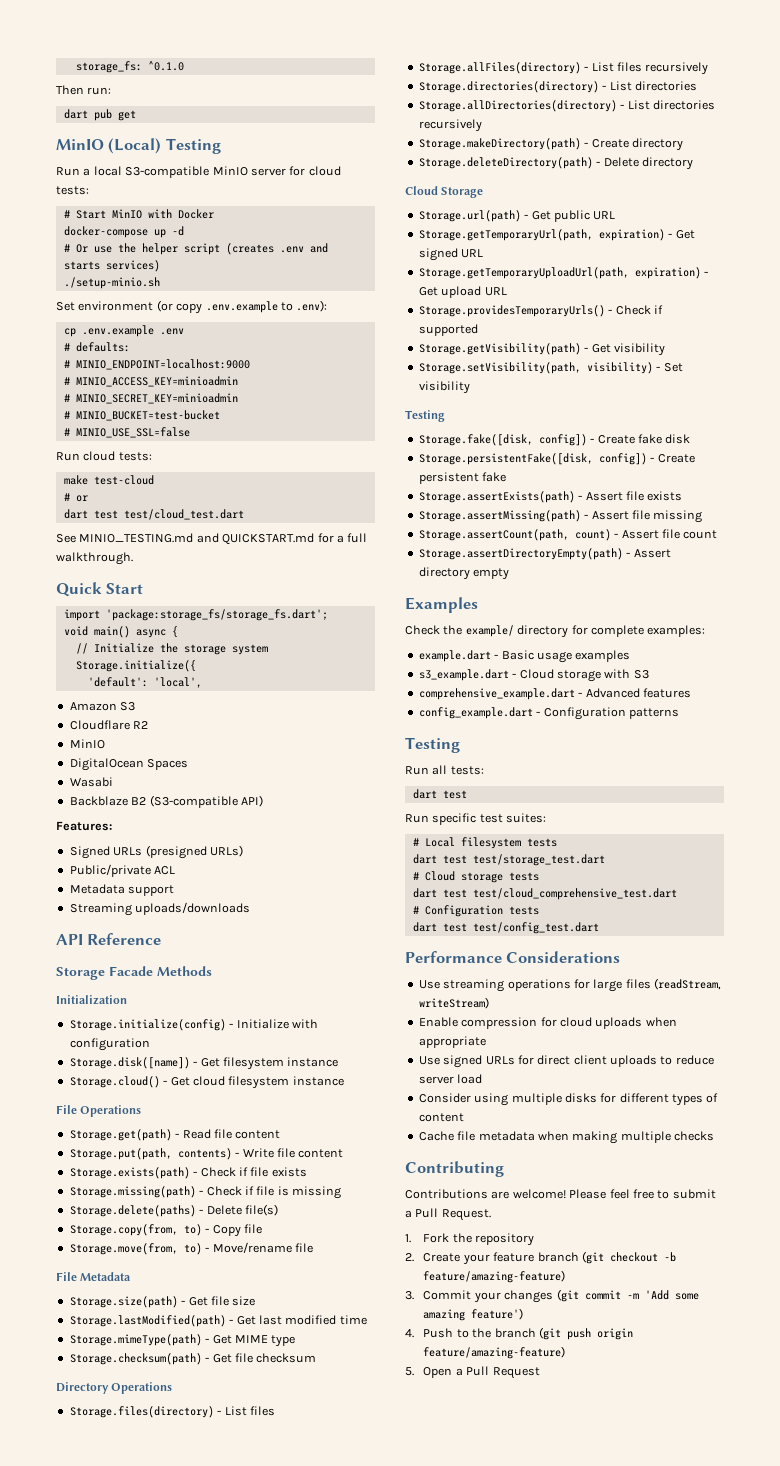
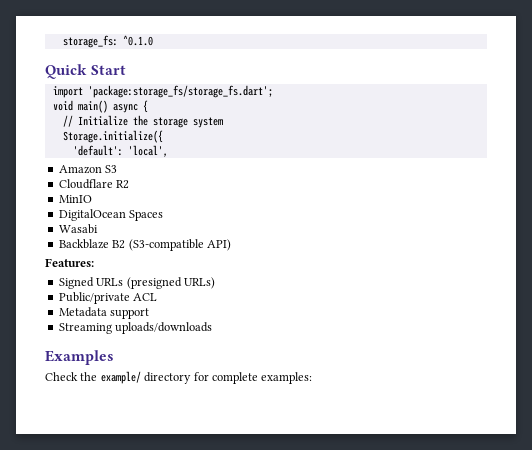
- Then run:
- dart pub get
- MinIO (Local) Testing
- Run a local S3-compatible MinIO server for cloud tests:
- # Start MinIO with Docker
- docker-compose up -d
- # Or use the helper script (creates .env and starts services)
- ./setup-minio.sh
- Set environment (or copy .env.example to .env):
- cp .env.example .env
- # defaults:
- # MINIO_ENDPOINT=localhost:9000
- # MINIO_ACCESS_KEY=minioadmin
- # MINIO_SECRET_KEY=minioadmin
- # MINIO_BUCKET=test-bucket
- # MINIO_USE_SSL=false
- Run cloud tests:
- make test-cloud
- # or
- dart test test/cloud_test.dart
- See MINIO_TESTING.md and QUICKSTART.md for a full walkthrough.
- API Reference
- Storage Facade Methods
- Initialization
- Storage.initialize(config) - Initialize with configuration
- Storage.disk([name]) - Get filesystem instance
- Storage.cloud() - Get cloud filesystem instance
- File Operations
- Storage.get(path) - Read file content
- Storage.put(path, contents) - Write file content
- Storage.exists(path) - Check if file exists
- Storage.missing(path) - Check if file is missing
- Storage.delete(paths) - Delete file(s)
- Storage.copy(from, to) - Copy file
- Storage.move(from, to) - Move/rename file
- File Metadata
- Storage.size(path) - Get file size
- Storage.lastModified(path) - Get last modified time
- Storage.mimeType(path) - Get MIME type
- Storage.checksum(path) - Get file checksum
- Directory Operations
- Storage.files(directory) - List files
- Storage.allFiles(directory) - List files recursively
- Storage.directories(directory) - List directories
- Storage.allDirectories(directory) - List directories recursively
- Storage.makeDirectory(path) - Create directory
- Storage.deleteDirectory(path) - Delete directory
- Cloud Storage
- Storage.url(path) - Get public URL
- Storage.getTemporaryUrl(path, expiration) - Get signed URL
- Storage.getTemporaryUploadUrl(path, expiration) - Get upload URL
- Storage.providesTemporaryUrls() - Check if supported
- Storage.getVisibility(path) - Get visibility
- Storage.setVisibility(path, visibility) - Set visibility
- Testing
- Storage.fake([disk, config]) - Create fake disk
- Storage.persistentFake([disk, config]) - Create persistent fake
- Storage.assertExists(path) - Assert file exists
- Storage.assertMissing(path) - Assert file missing
- Storage.assertCount(path, count) - Assert file count
- Storage.assertDirectoryEmpty(path) - Assert directory empty
- example.dart - Basic usage examples
- s3_example.dart - Cloud storage with S3
- comprehensive_example.dart - Advanced features
- config_example.dart - Configuration patterns
- Testing
- Run all tests:
- dart test
- Run specific test suites:
- # Local filesystem tests
- dart test test/storage_test.dart
- # Cloud storage tests
- dart test test/cloud_comprehensive_test.dart
- # Configuration tests
- dart test test/config_test.dart
- Performance Considerations
- Use streaming operations for large files (readStream, writeStream)
- Enable compression for cloud uploads when appropriate
- Use signed URLs for direct client uploads to reduce server load
- Consider using multiple disks for different types of content
- Cache file metadata when making multiple checks
- Contributing
- Contributions are welcome! Please feel free to submit a Pull Request.
- 1. Fork the repository
- 2. Create your feature branch (git checkout -b feature/amazing-feature)
- 3. Commit your changes (git commit -m 'Add some amazing feature')
- 4. Push to the branch (git push origin feature/amazing-feature)
- 5. Open a Pull Request

